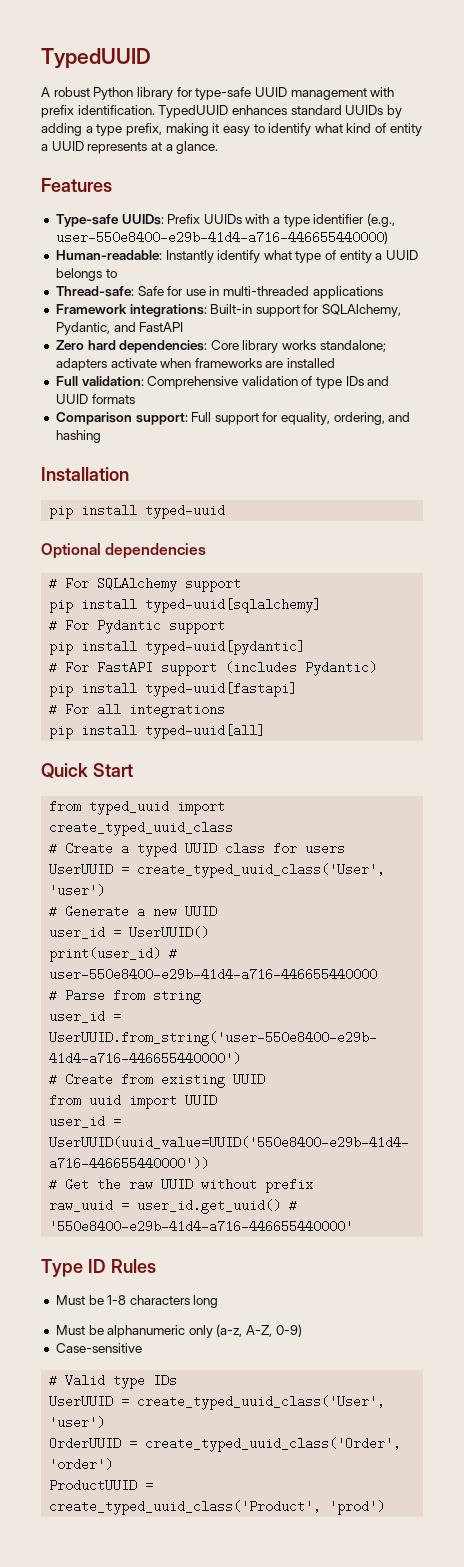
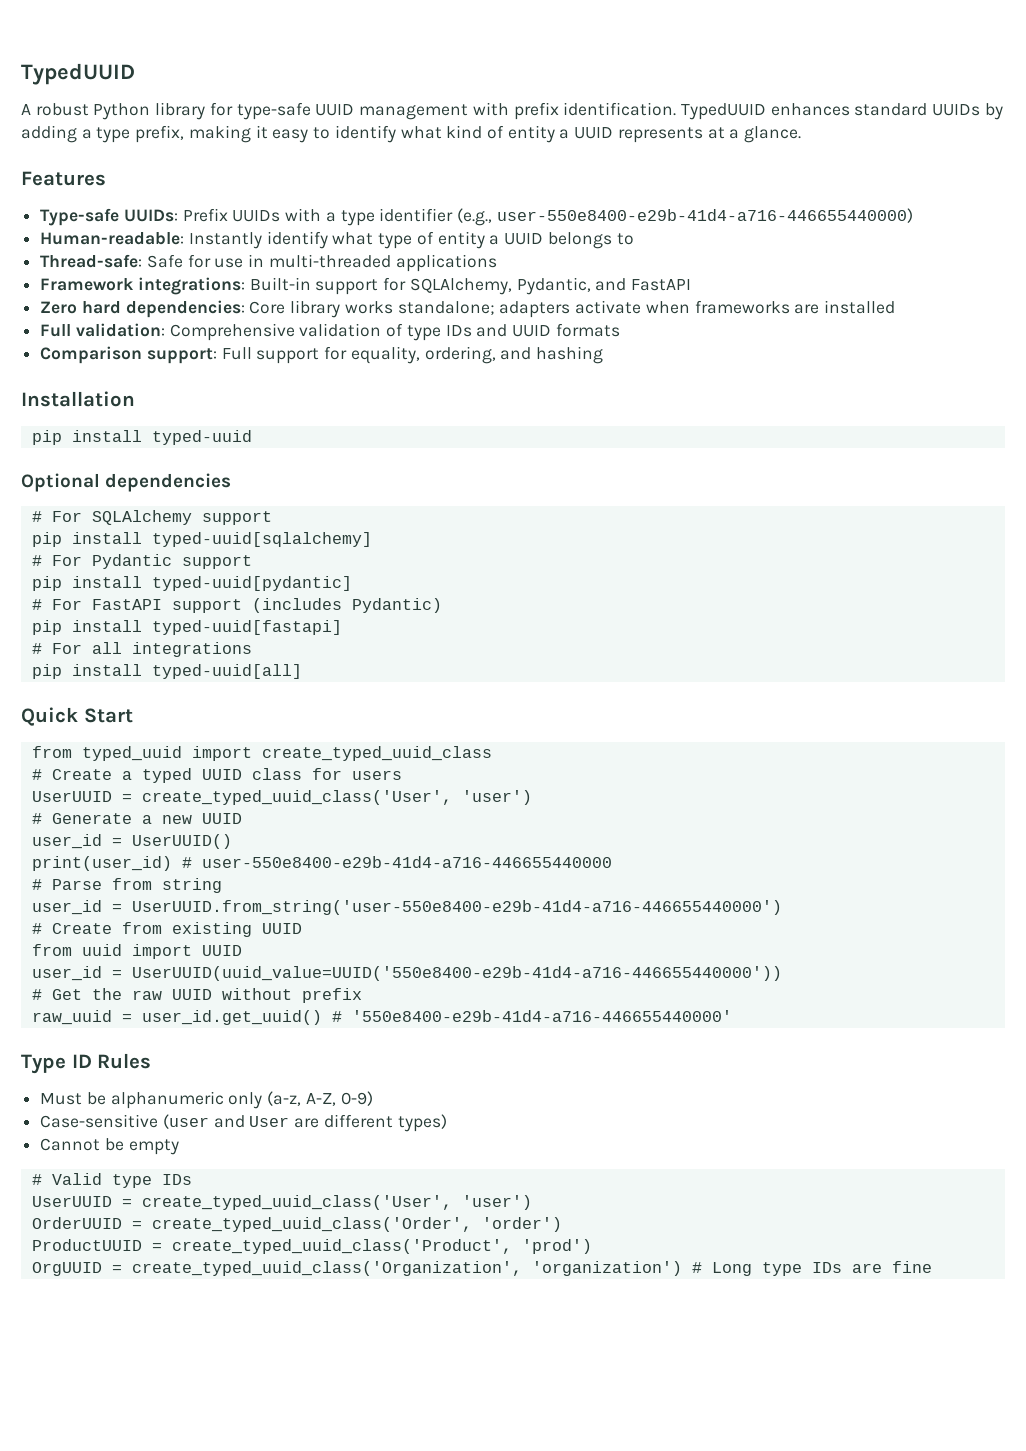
- Must be 1-8 characters long
- Case-sensitive
+ Case-sensitive (user and User are different types)
+ Cannot be empty
+ OrgUUID = create_typed_uuid_class('Organization', 'organization') # Long type IDs are fine

